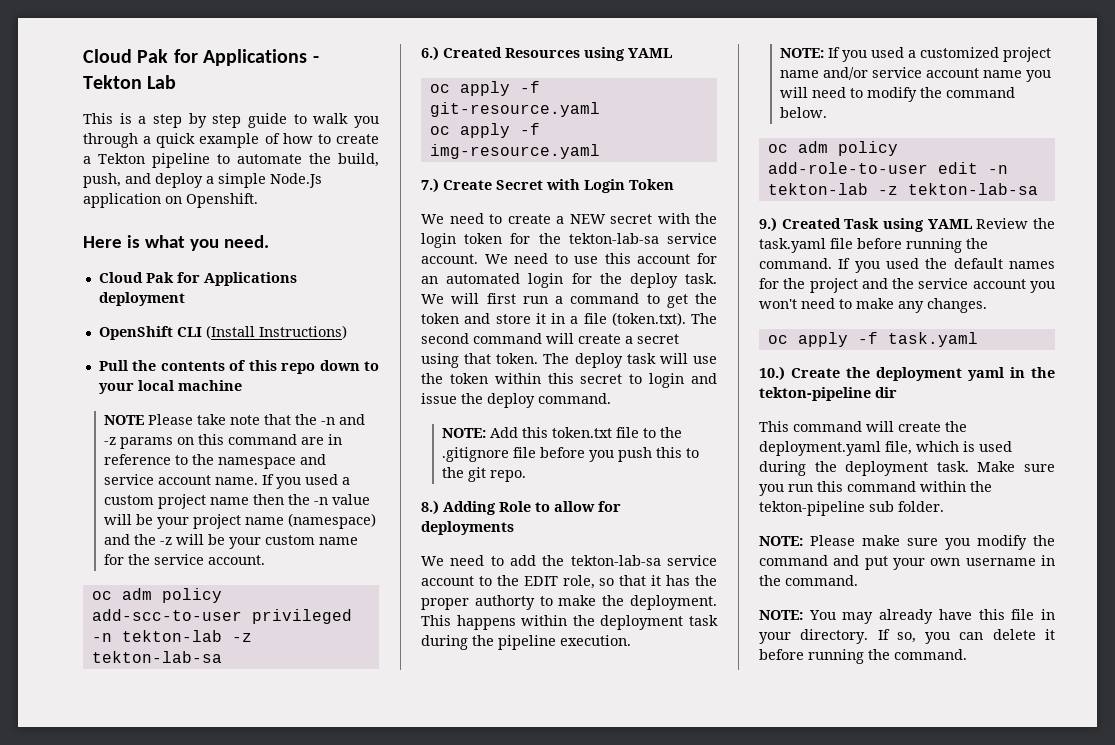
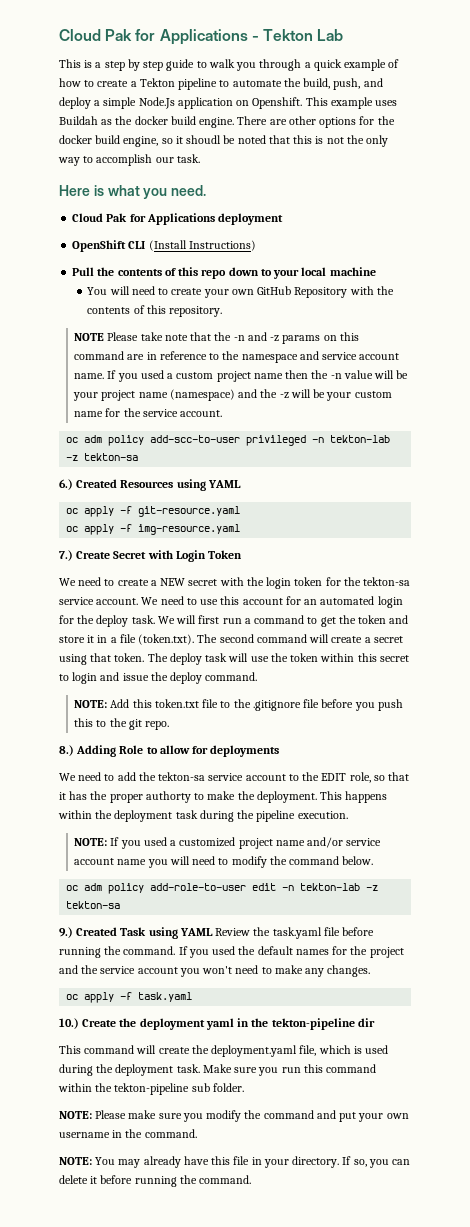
+ This example uses Buildah as the docker build engine. There are other options for the docker build engine, so it shoudl be noted that this is not the only way to accomplish our task.
+ You will need to create your own GitHub Repository with the contents of this repository.
- oc adm policy add-scc-to-user privileged -n tekton-lab -z tekton-lab-sa
+ oc adm policy add-scc-to-user privileged -n tekton-lab -z tekton-sa
- We need to create a NEW secret with the login token for the tekton-lab-sa service account.
+ We need to create a NEW secret with the login token for the tekton-sa service account.
- We need to add the tekton-lab-sa service account to the EDIT role, so that it has the proper authorty to make the deployment.
+ We need to add the tekton-sa service account to the EDIT role, so that it has the proper authorty to make the deployment.
- oc adm policy add-role-to-user edit -n tekton-lab -z tekton-lab-sa
+ oc adm policy add-role-to-user edit -n tekton-lab -z tekton-sa

